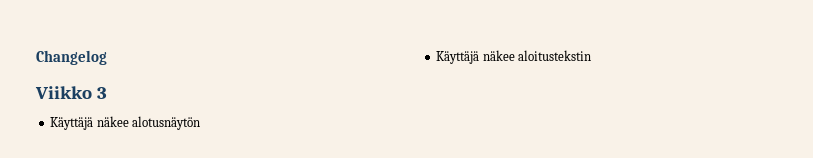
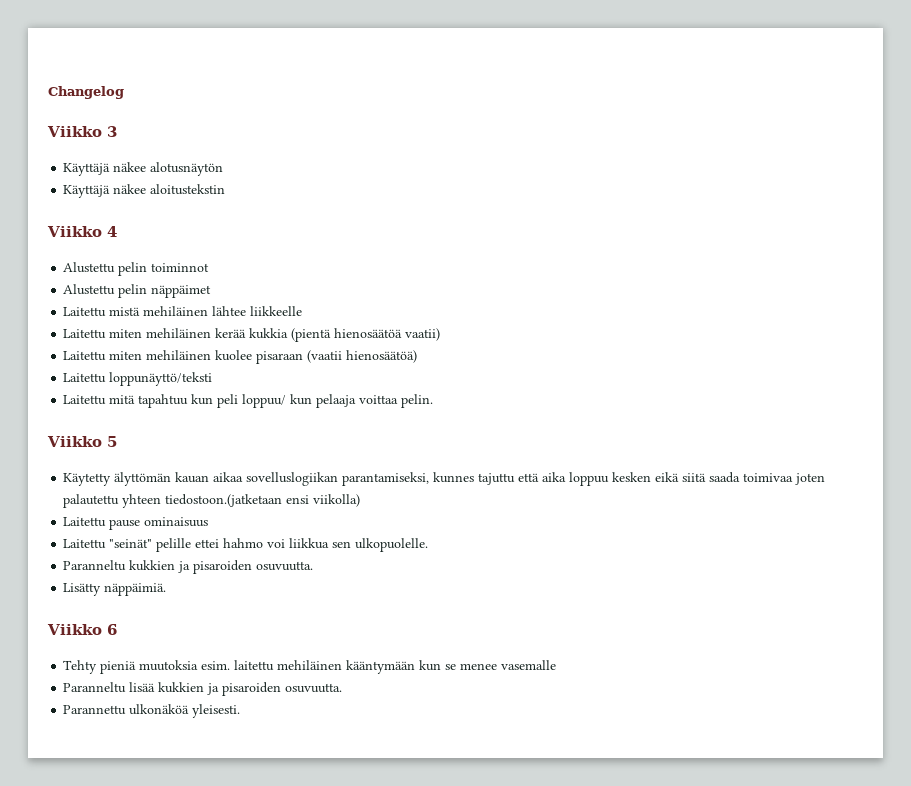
+ Viikko 4
+ Alustettu pelin toiminnot
+ Alustettu pelin näppäimet
+ Laitettu mistä mehiläinen lähtee liikkeelle
+ Laitettu miten mehiläinen kerää kukkia (pientä hienosäätöä vaatii)
+ Laitettu miten mehiläinen kuolee pisaraan (vaatii hienosäätöä)
+ Laitettu loppunäyttö/teksti
+ Laitettu mitä tapahtuu kun peli loppuu/ kun pelaaja voittaa pelin.
+ Viikko 5
+ Käytetty älyttömän kauan aikaa sovelluslogiikan parantamiseksi, kunnes tajuttu että aika loppuu kesken eikä siitä saada toimivaa joten palautettu yhteen tiedostoon.(jatketaan ensi viikolla)
+ Laitettu pause ominaisuus
+ Laitettu "seinät" pelille ettei hahmo voi liikkua sen ulkopuolelle.
+ Paranneltu kukkien ja pisaroiden osuvuutta.
+ Lisätty näppäimiä.
+ Viikko 6
+ Tehty pieniä muutoksia esim. laitettu mehiläinen kääntymään kun se menee vasemalle
+ Paranneltu lisää kukkien ja pisaroiden osuvuutta.
+ Parannettu ulkonäköä yleisesti.

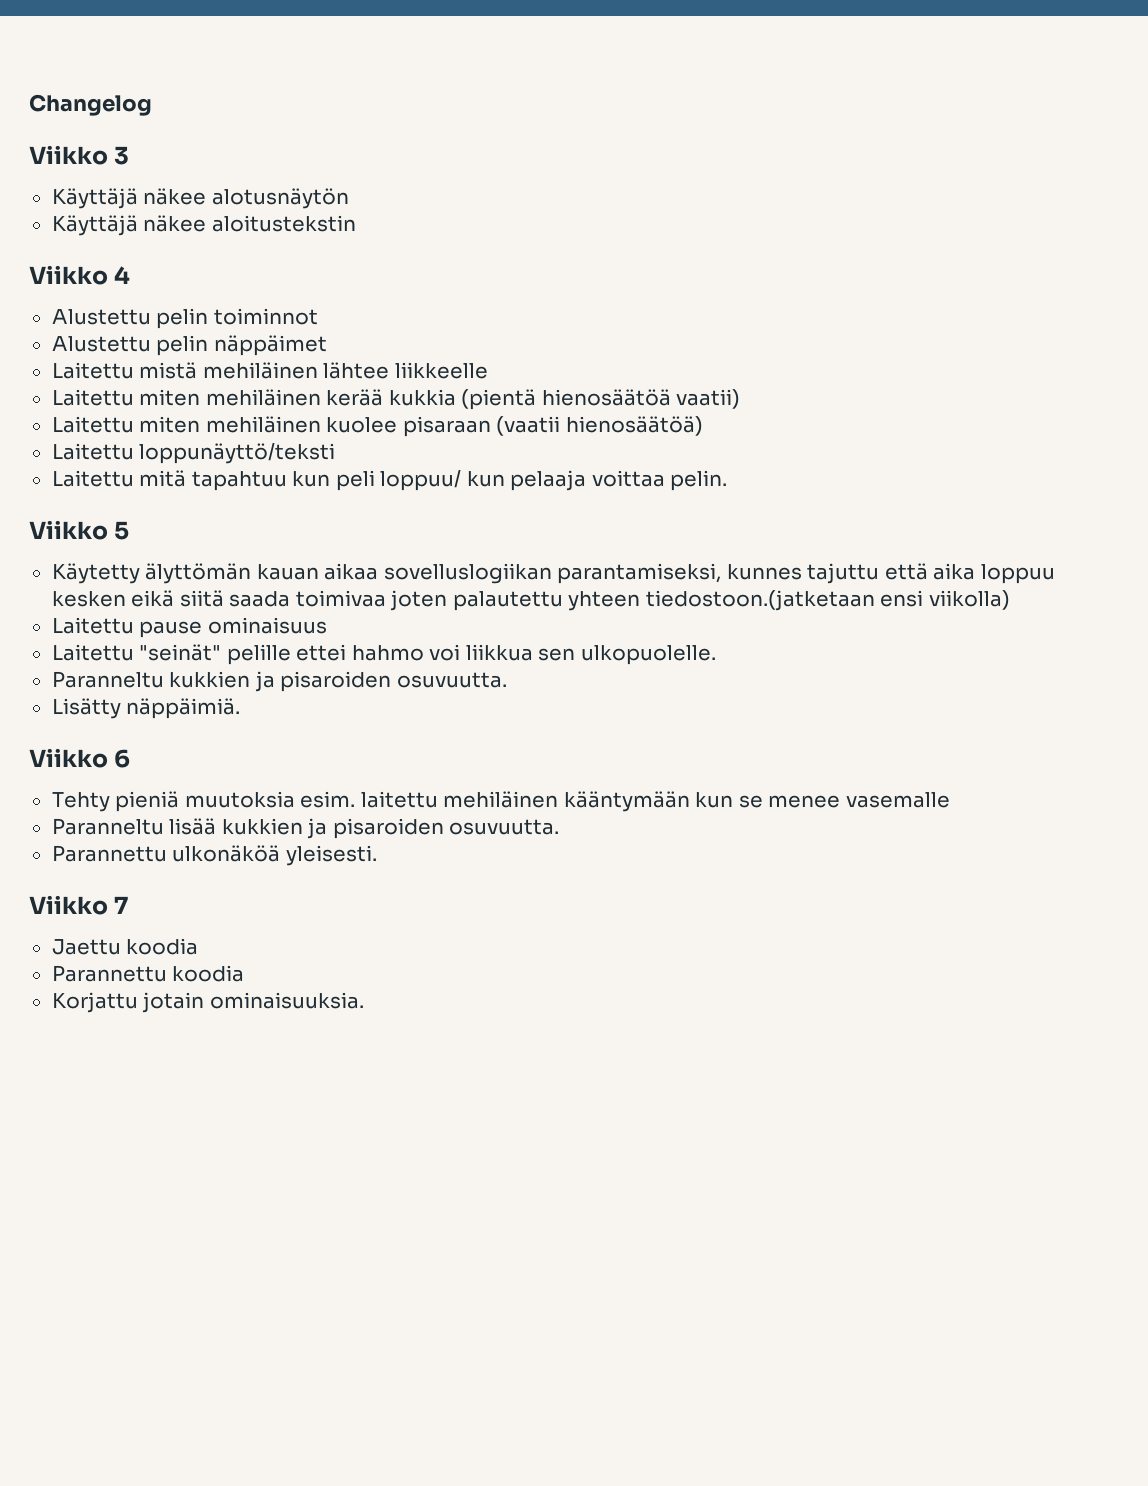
+ Viikko 7
+ Jaettu koodia
+ Parannettu koodia
+ Korjattu jotain ominaisuuksia.

